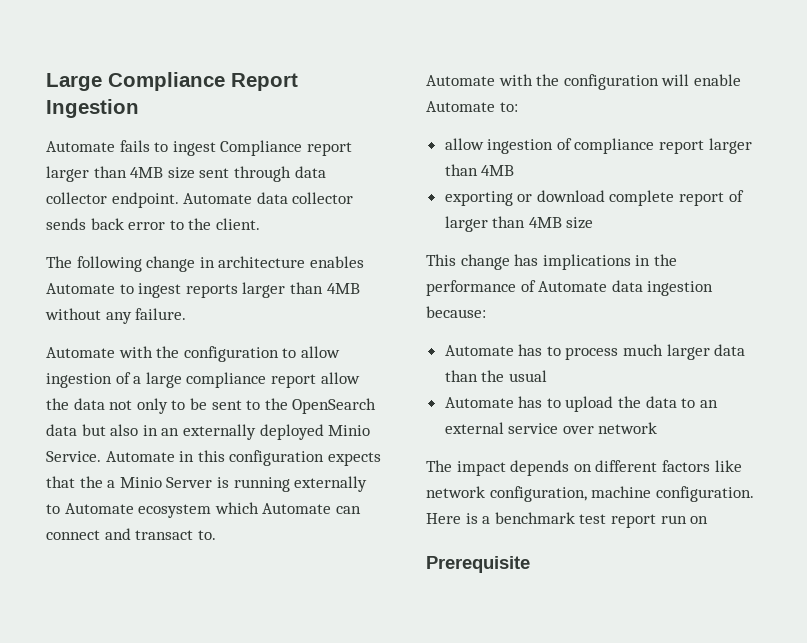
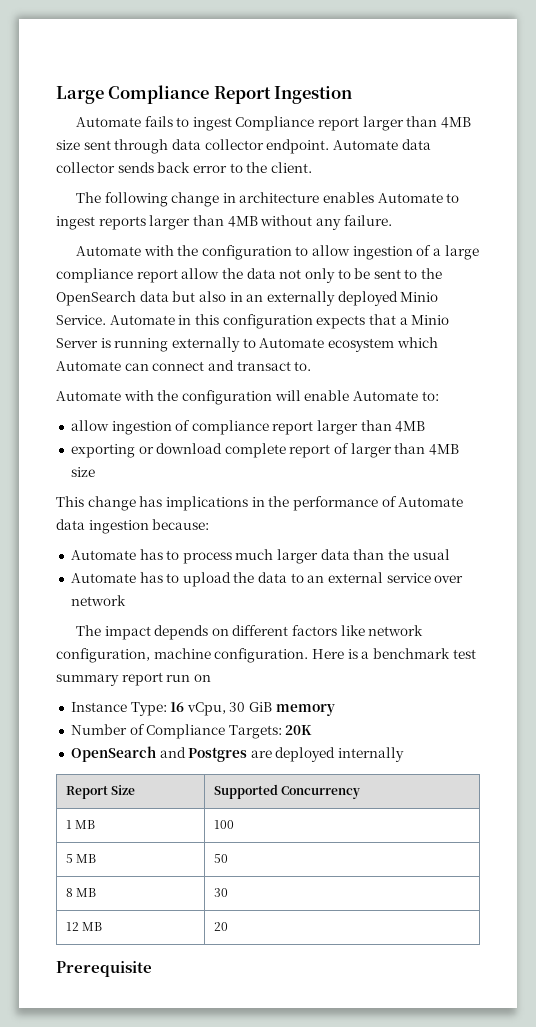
- Automate in this configuration expects that the a Minio Server is running externally to Automate ecosystem which Automate can connect and transact to.
+ Automate in this configuration expects that a Minio Server is running externally to Automate ecosystem which Automate can connect and transact to.
- Here is a benchmark test report run on
+ Here is a benchmark test summary report run on
+ Instance Type: 16 vCpu, 30 GiB memory
+ Number of Compliance Targets: 20K
+ OpenSearch and Postgres are deployed internally
+ Report Size | Supported Concurrency
+ 1 MB | 100
+ 5 MB | 50
+ 8 MB | 30
+ 12 MB | 20

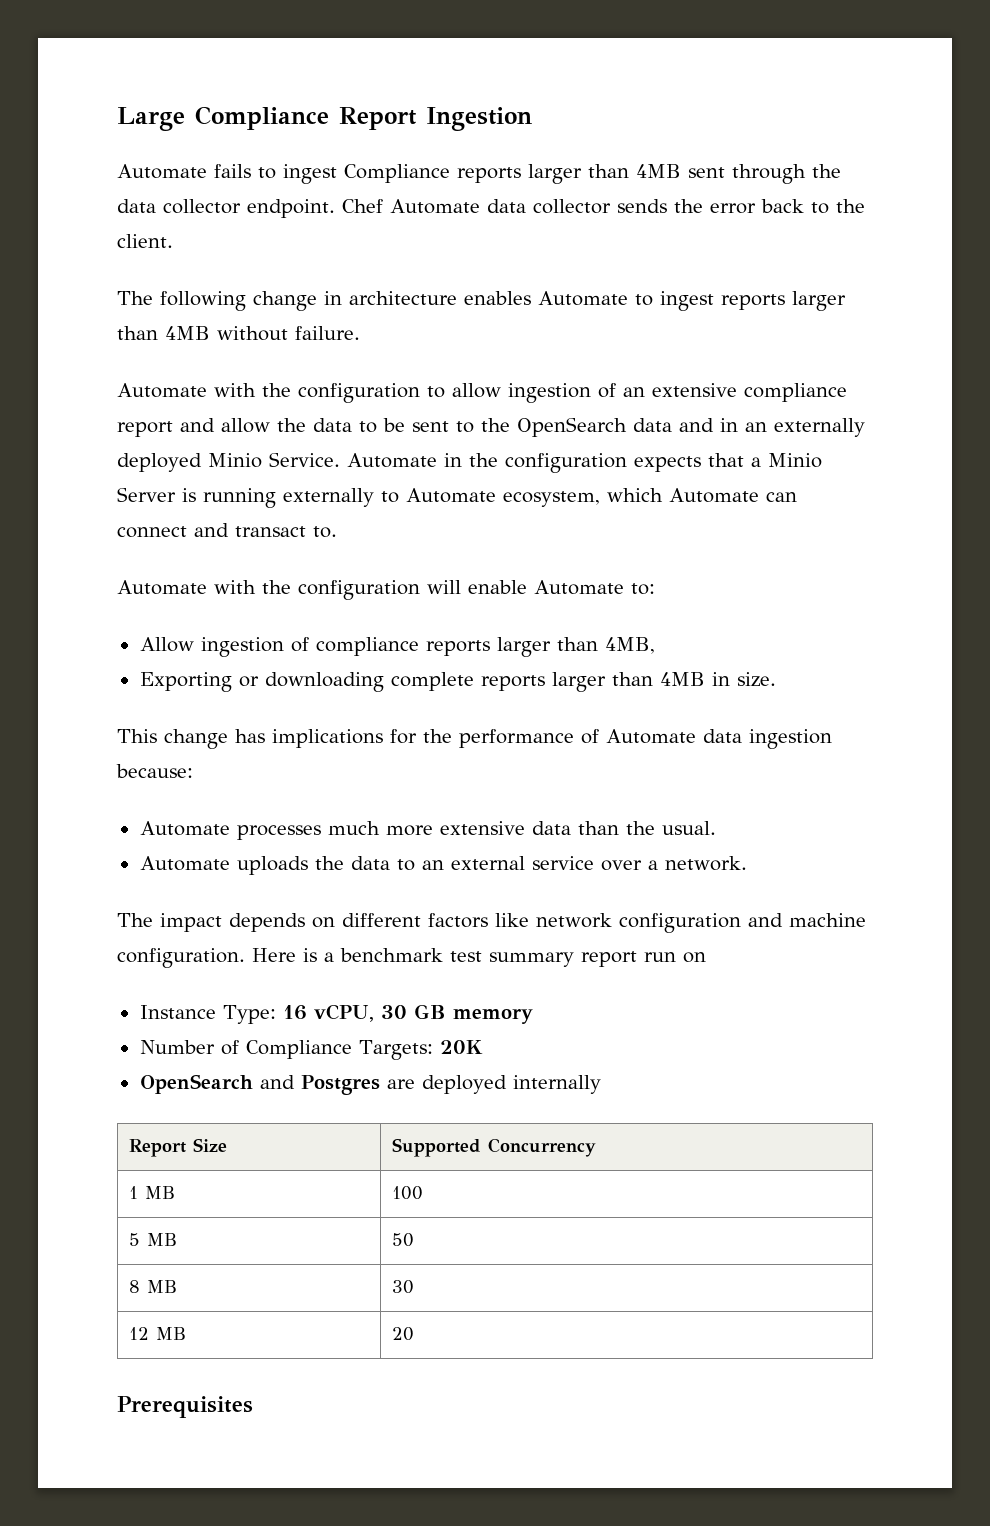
- Automate fails to ingest Compliance report larger than 4MB size sent through data collector endpoint.
+ Automate fails to ingest Compliance reports larger than 4MB sent through the data collector endpoint.
- Automate data collector sends back error to the client.
+ Chef Automate data collector sends the error back to the client.
- The following change in architecture enables Automate to ingest reports larger than 4MB without any failure.
+ The following change in architecture enables Automate to ingest reports larger than 4MB without failure.
- Automate with the configuration to allow ingestion of a large compliance report allow the data not only to be sent to the OpenSearch data but also in an externally deployed Minio Service.
+ Automate with the configuration to allow ingestion of an extensive compliance report and allow the data to be sent to the OpenSearch data and in an externally deployed Minio Service.
- Automate in this configuration expects that a Minio Server is running externally to Automate ecosystem which Automate can connect and transact to.
+ Automate in the configuration expects that a Minio Server is running externally to Automate ecosystem, which Automate can connect and transact to.
- allow ingestion of compliance report larger than 4MB
- exporting or download complete report of larger than 4MB size
+ Allow ingestion of compliance reports larger than 4MB,
+ Exporting or downloading complete reports larger than 4MB in size.
- This change has implications in the performance of Automate data ingestion because:
+ This change has implications for the performance of Automate data ingestion because:
- Automate has to process much larger data than the usual
- Automate has to upload the data to an external service over network
+ Automate processes much more extensive data than the usual.
+ Automate uploads the data to an external service over a network.
- The impact depends on different factors like network configuration, machine configuration.
+ The impact depends on different factors like network configuration and machine configuration.
- Instance Type: 16 vCpu, 30 GiB memory
+ Instance Type: 16 vCPU, 30 GB memory
- Prerequisite
+ Prerequisites

